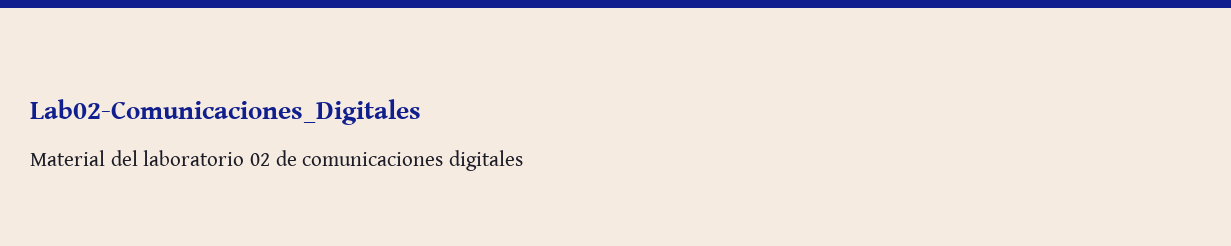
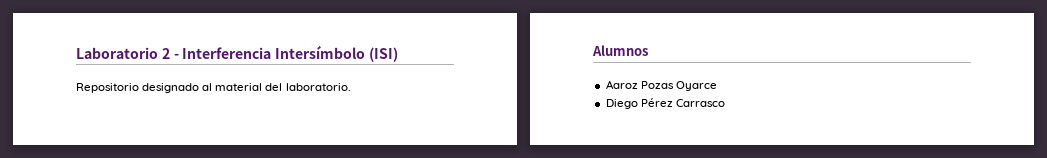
- Lab02-Comunicaciones_Digitales
- Material del laboratorio 02 de comunicaciones digitales
+ Laboratorio 2 - Interferencia Intersímbolo (ISI)
+ Repositorio designado al material del laboratorio.
+ Alumnos
+ Aaroz Pozas Oyarce
+ Diego Pérez Carrasco

